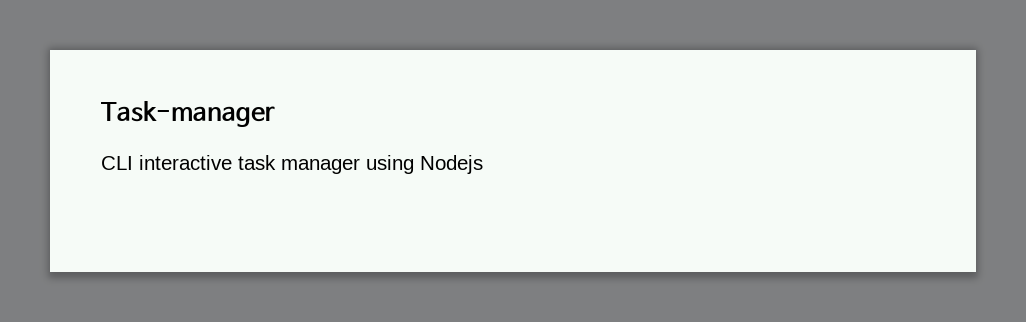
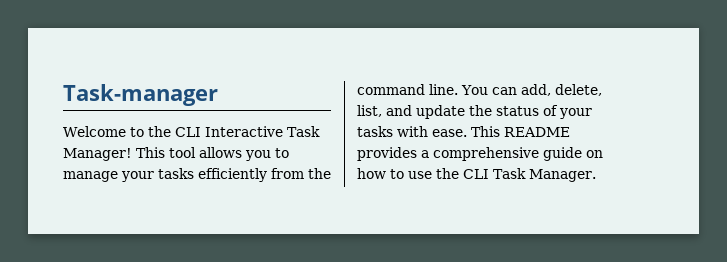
- CLI interactive task manager using Nodejs
+ Welcome to the CLI Interactive Task Manager! This tool allows you to manage your tasks efficiently from the command line. You can add, delete, list, and update the status of your tasks with ease. This README provides a comprehensive guide on how to use the CLI Task Manager.

